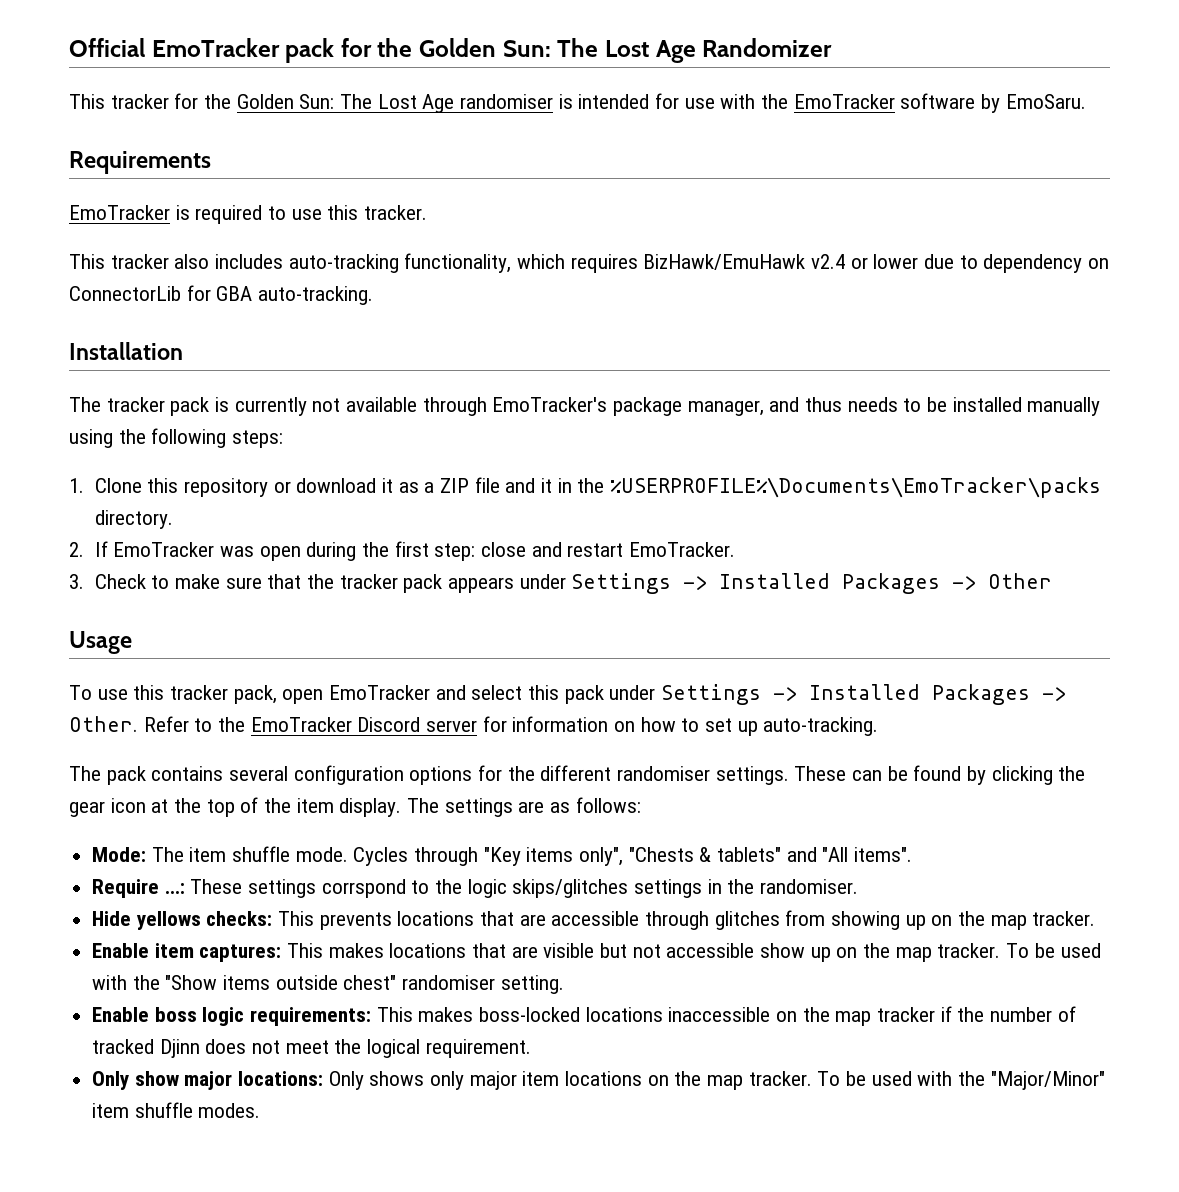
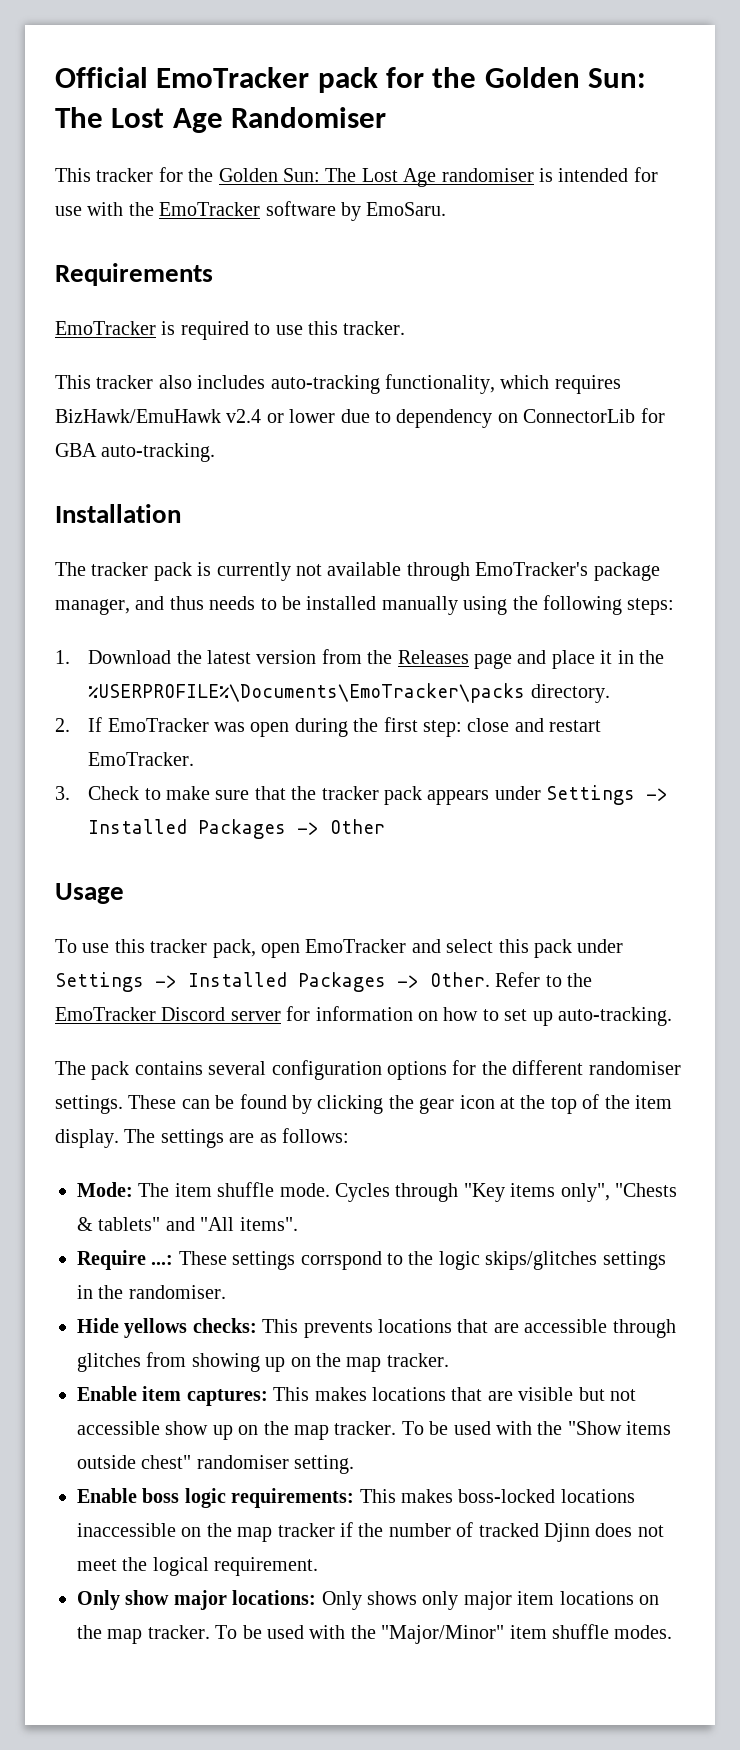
- Official EmoTracker pack for the Golden Sun: The Lost Age Randomizer
+ Official EmoTracker pack for the Golden Sun: The Lost Age Randomiser
- 1. Clone this repository or download it as a ZIP file and it in the %USERPROFILE%\Documents\EmoTracker\packs directory.
+ 1. Download the latest version from the Releases page and place it in the %USERPROFILE%\Documents\EmoTracker\packs directory.

